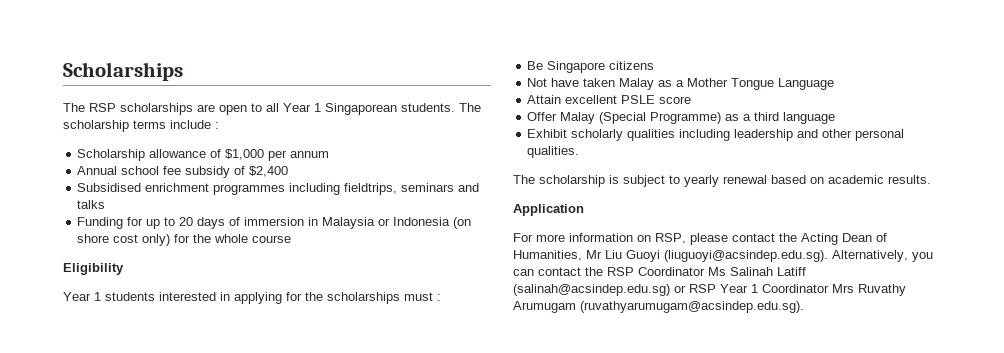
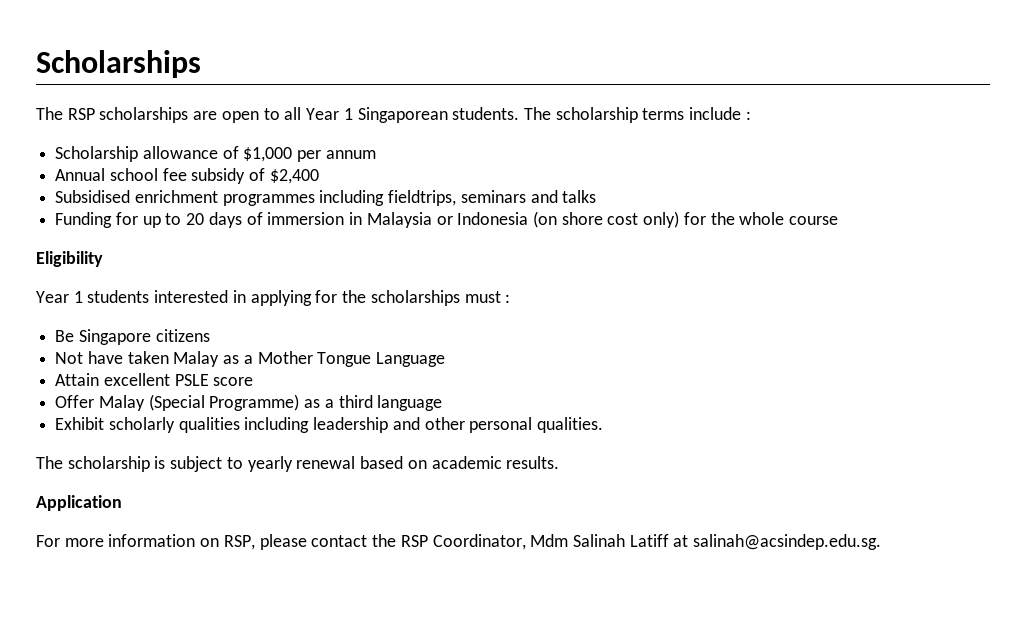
- For more information on RSP, please contact the Acting Dean of Humanities, Mr Liu Guoyi (liuguoyi@acsindep.edu.sg). Alternatively, you can contact the RSP Coordinator Ms Salinah Latiff (salinah@acsindep.edu.sg) or RSP Year 1 Coordinator Mrs Ruvathy Arumugam (ruvathyarumugam@acsindep.edu.sg).
+ For more information on RSP, please contact the RSP Coordinator, Mdm Salinah Latiff at salinah@acsindep.edu.sg.

